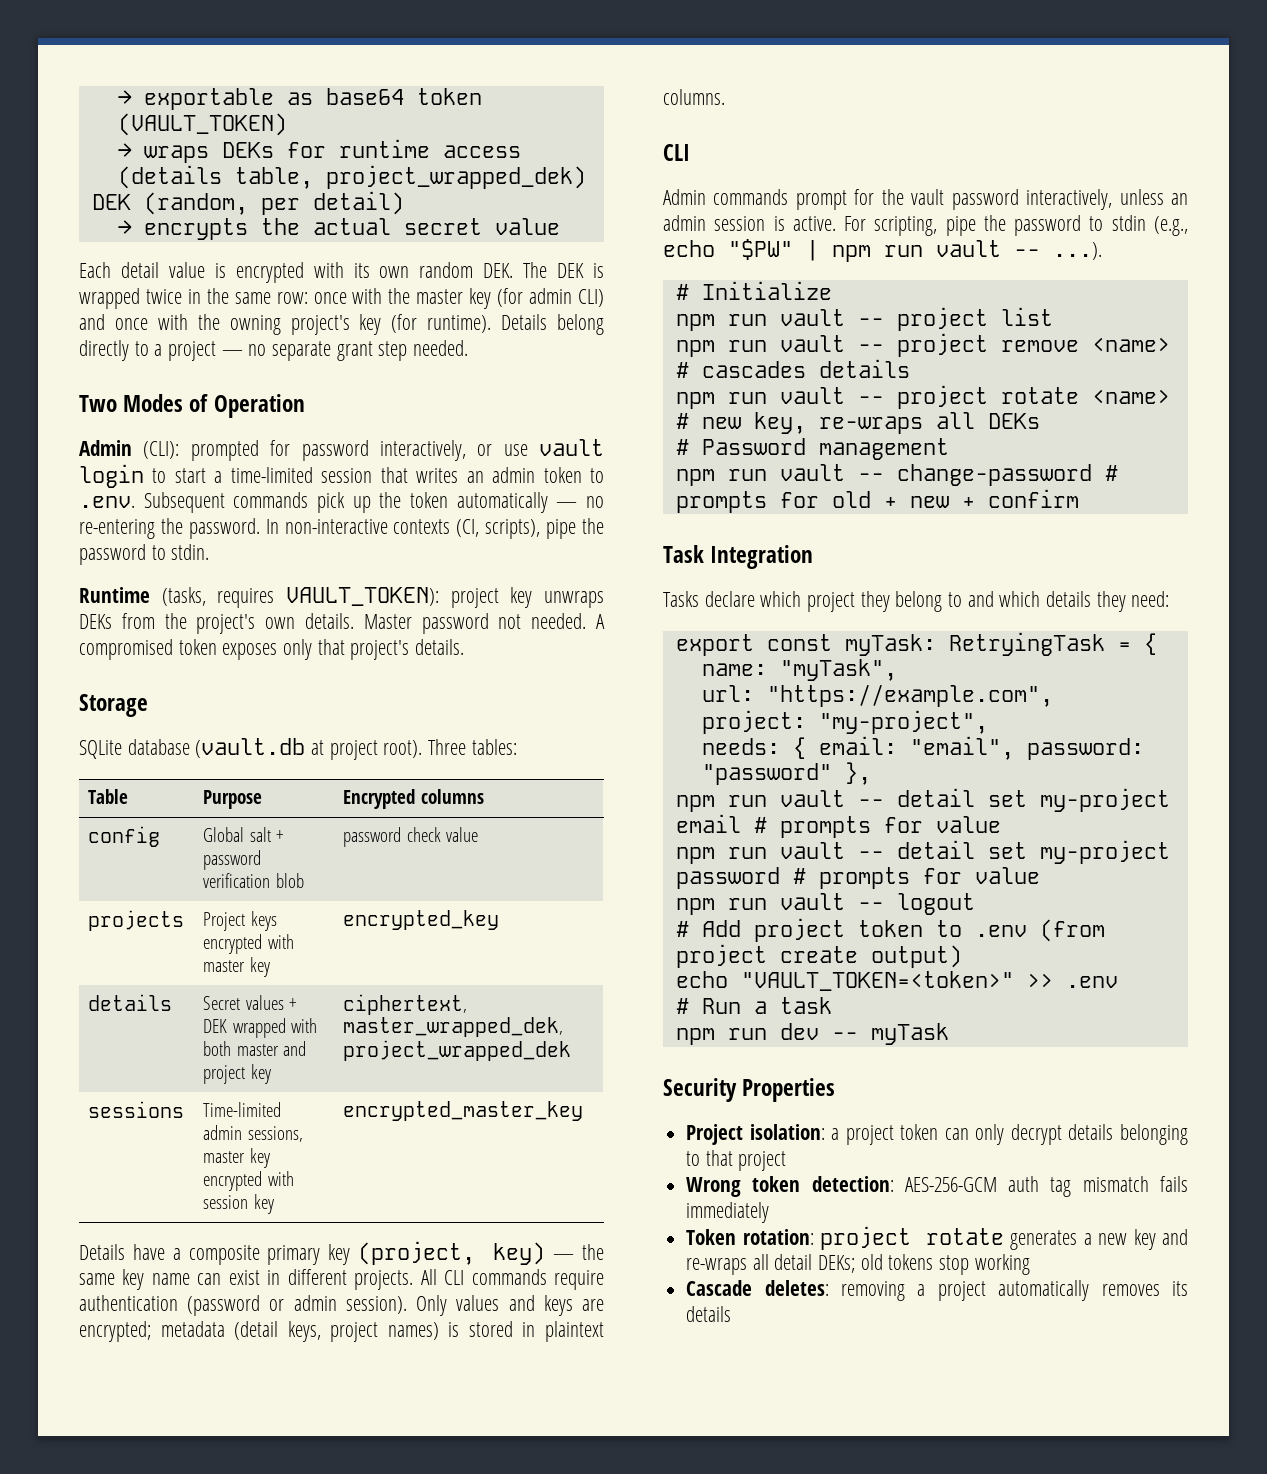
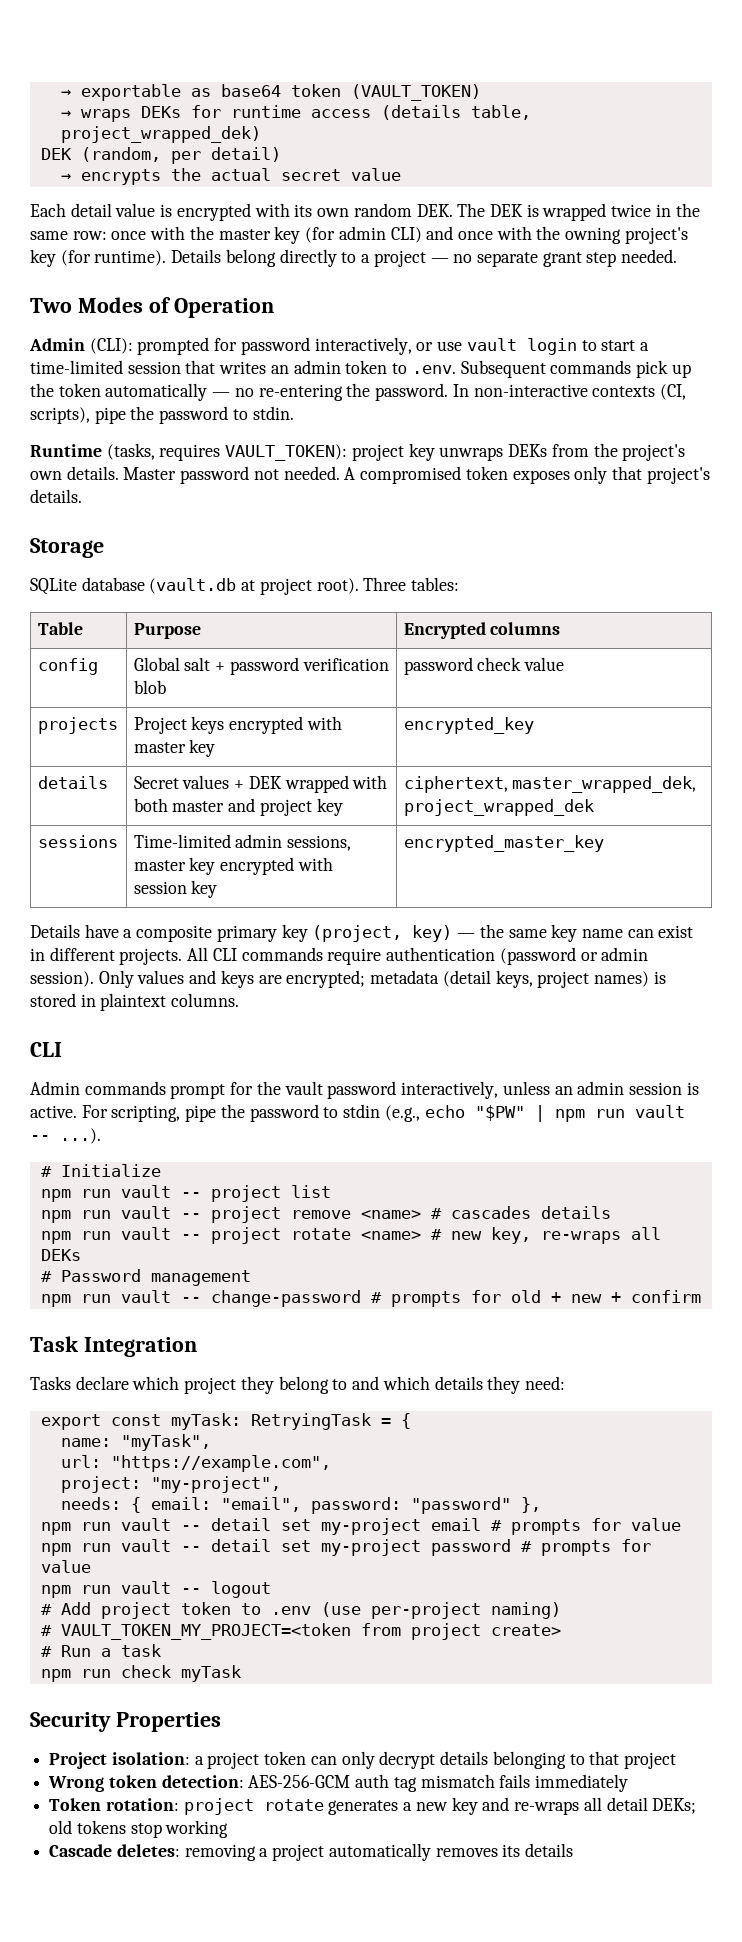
- # Add project token to .env (from project create output)
- echo "VAULT_TOKEN=<token>" >> .env
+ # Add project token to .env (use per-project naming)
+ # VAULT_TOKEN_MY_PROJECT=<token from project create>
- npm run dev -- myTask
+ npm run check myTask

